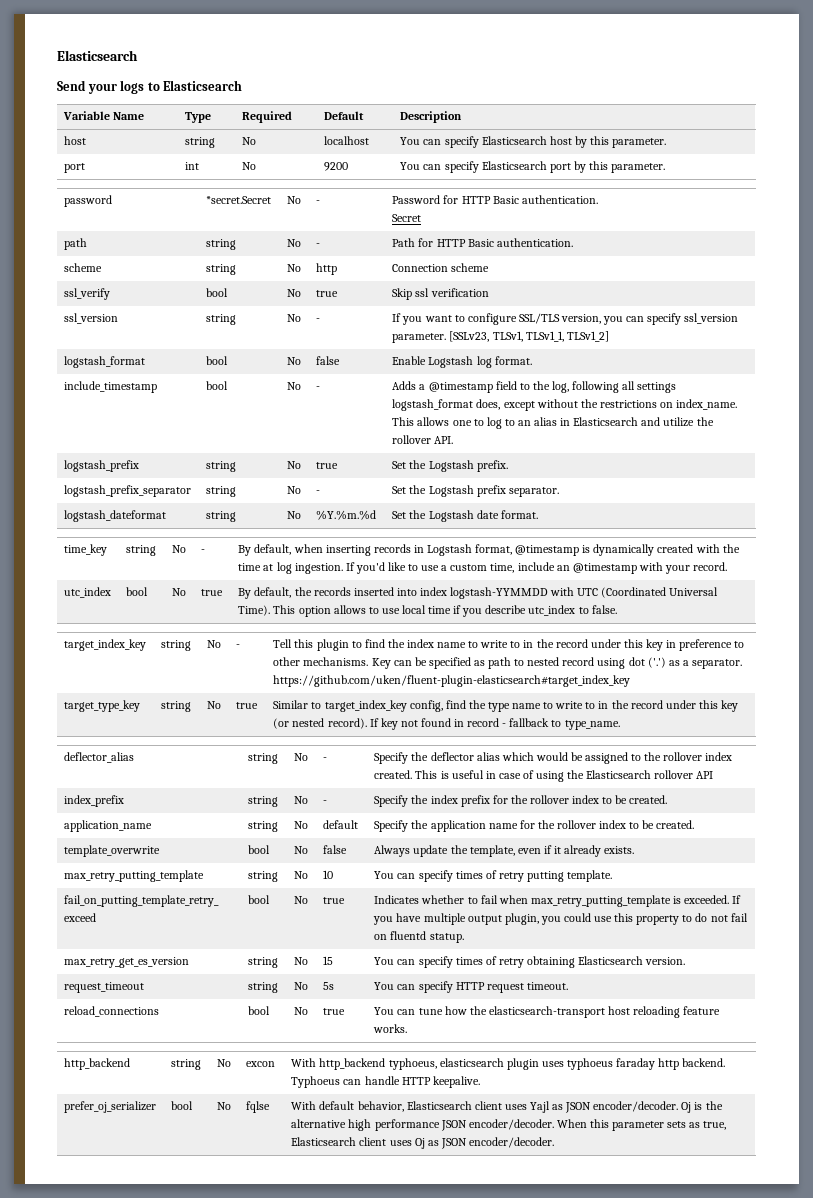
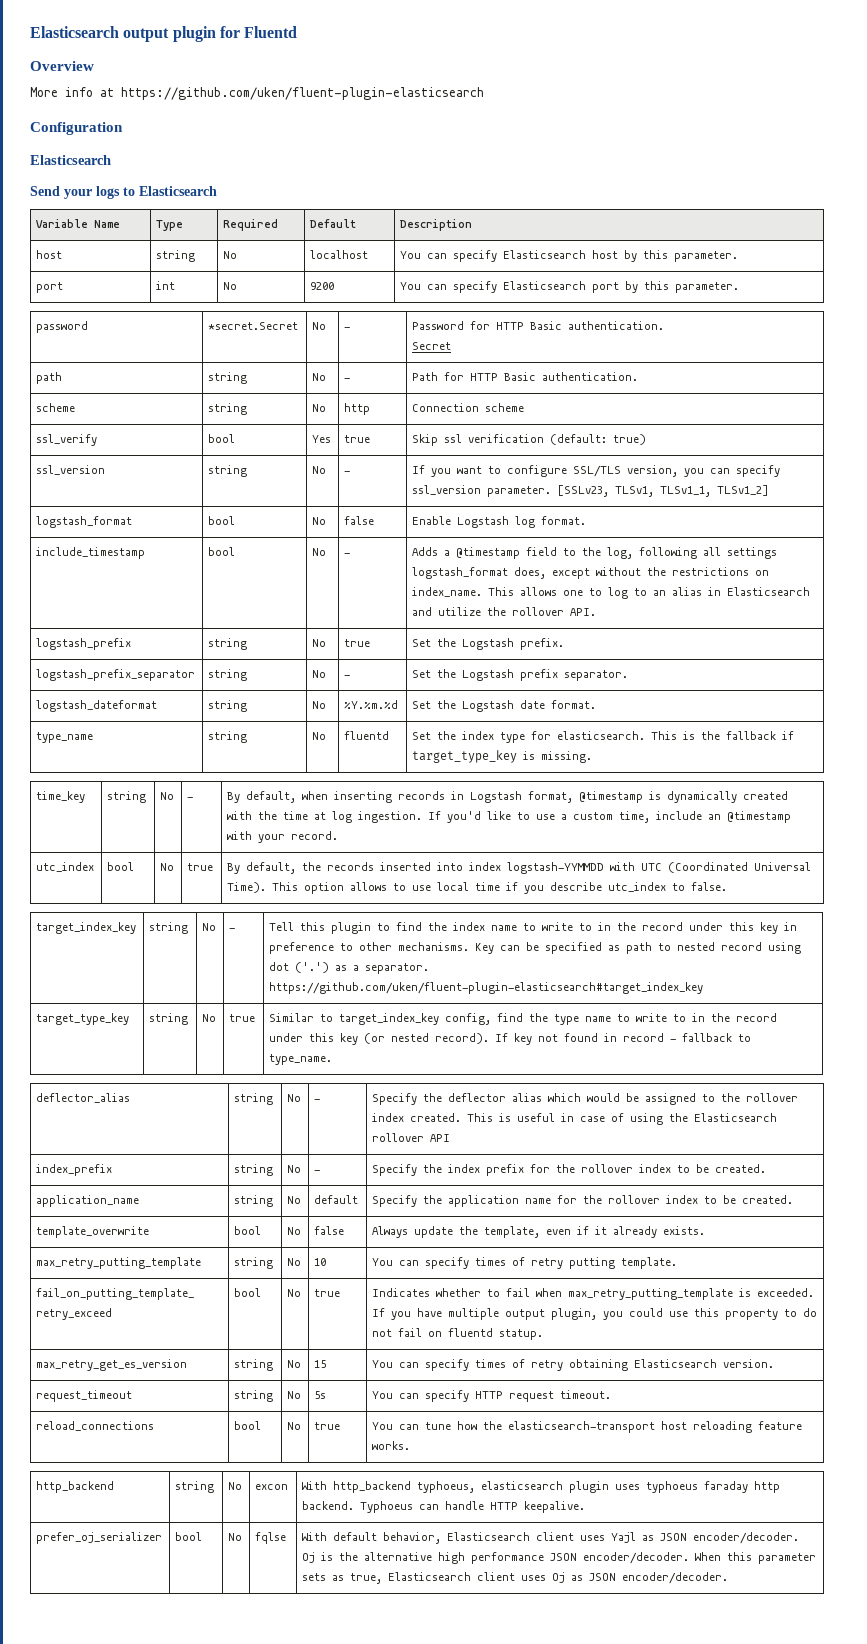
+ Elasticsearch output plugin for Fluentd
+ Overview
+ More info at https://github.com/uken/fluent-plugin-elasticsearch
+ Configuration
- ssl_verify | bool | No | true | Skip ssl verification
+ ssl_verify | bool | Yes | true | Skip ssl verification (default: true)
+ type_name | string | No | fluentd | Set the index type for elasticsearch. This is the fallback if target_type_key is missing.

